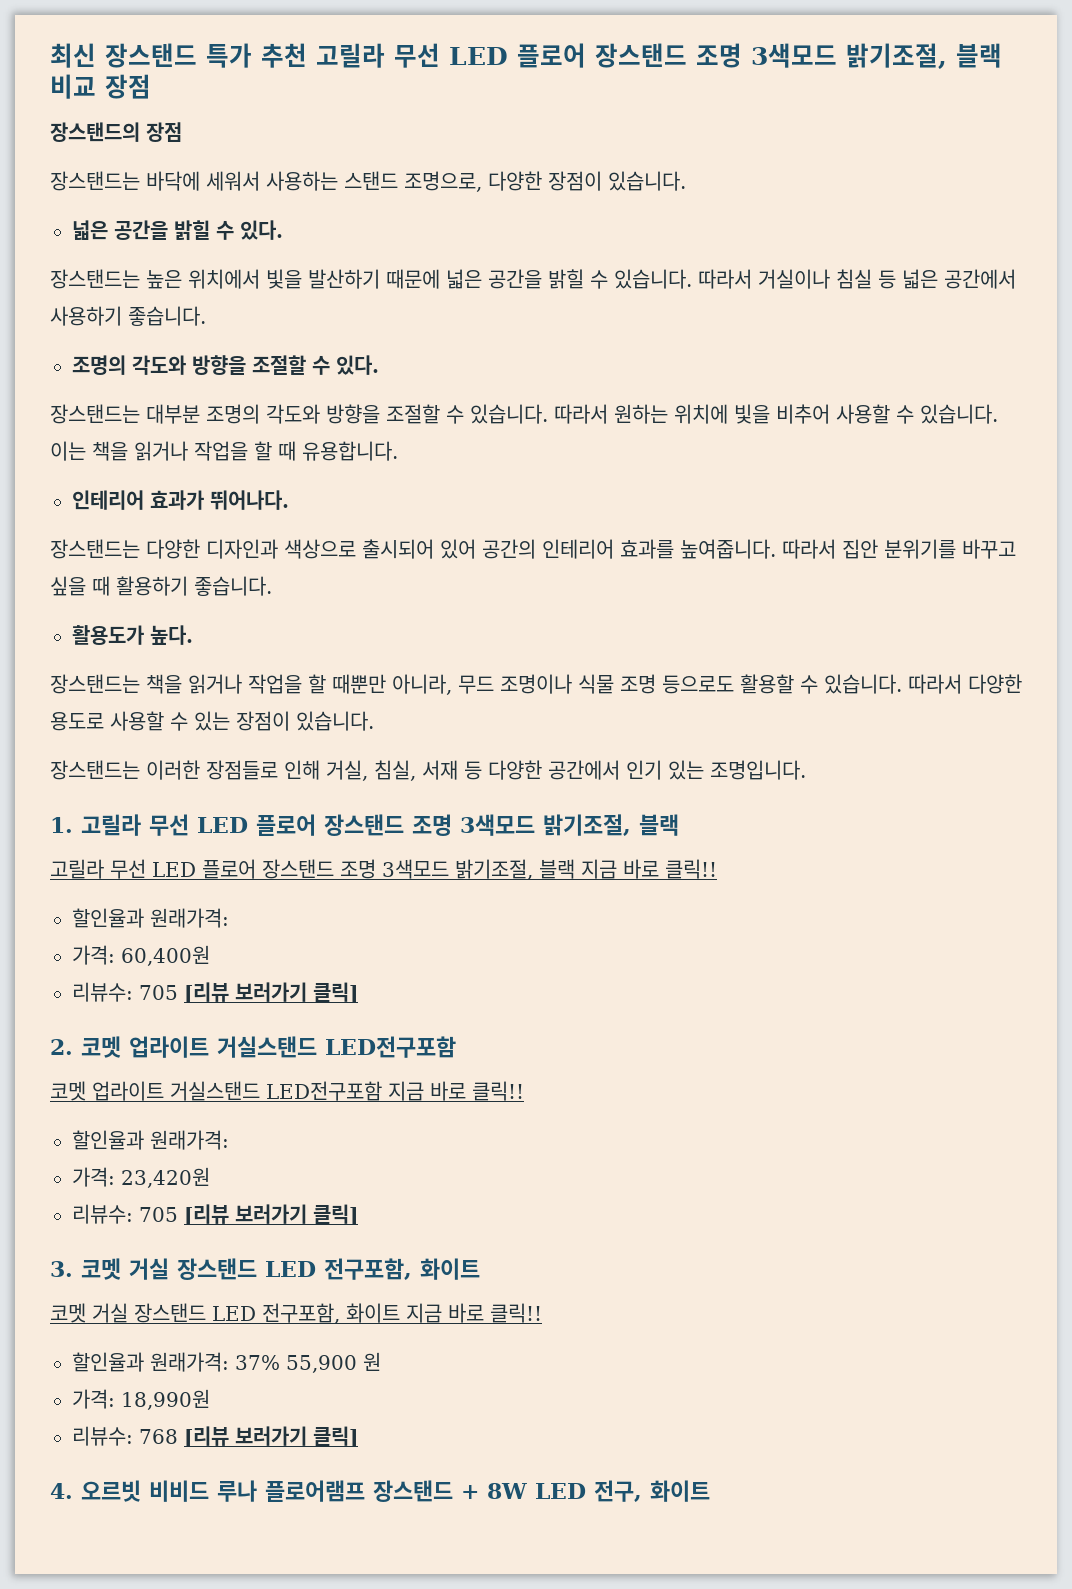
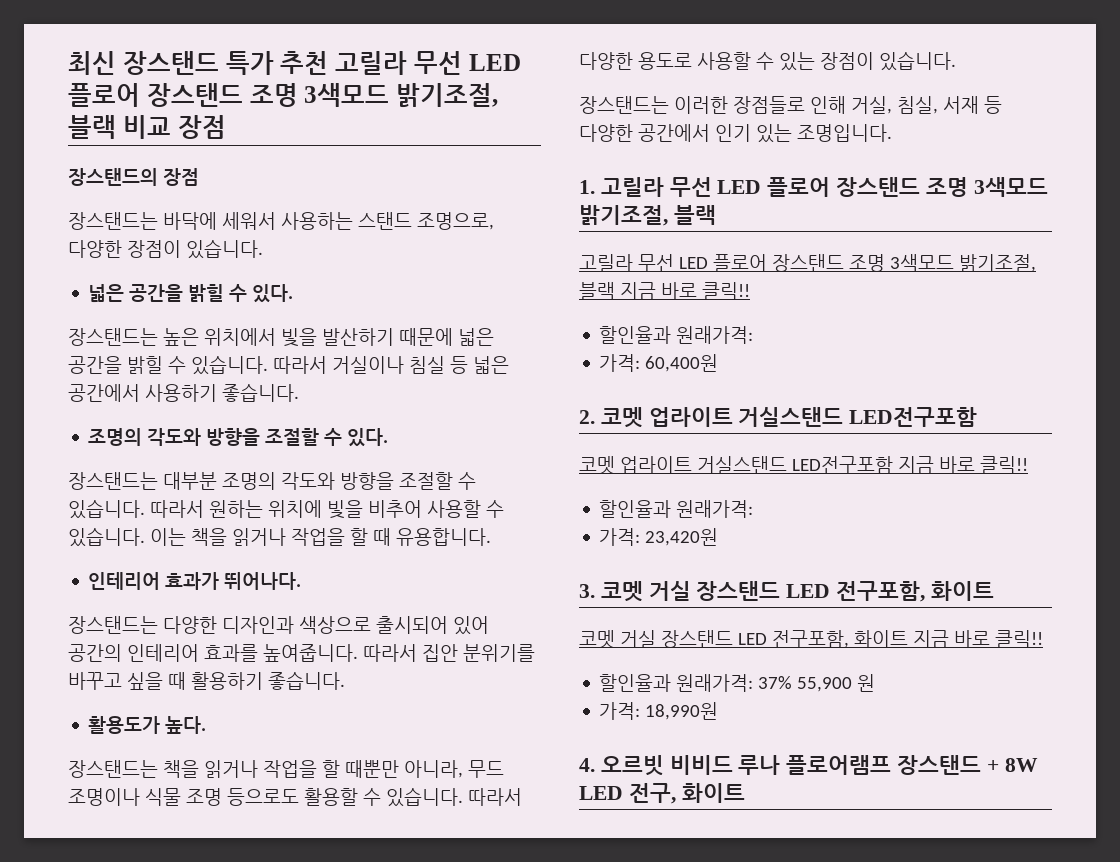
  가격: 60,400원
- 리뷰수: 705 [리뷰 보러가기 클릭]
  가격: 23,420원
- 리뷰수: 705 [리뷰 보러가기 클릭]
- 리뷰수: 768 [리뷰 보러가기 클릭]

